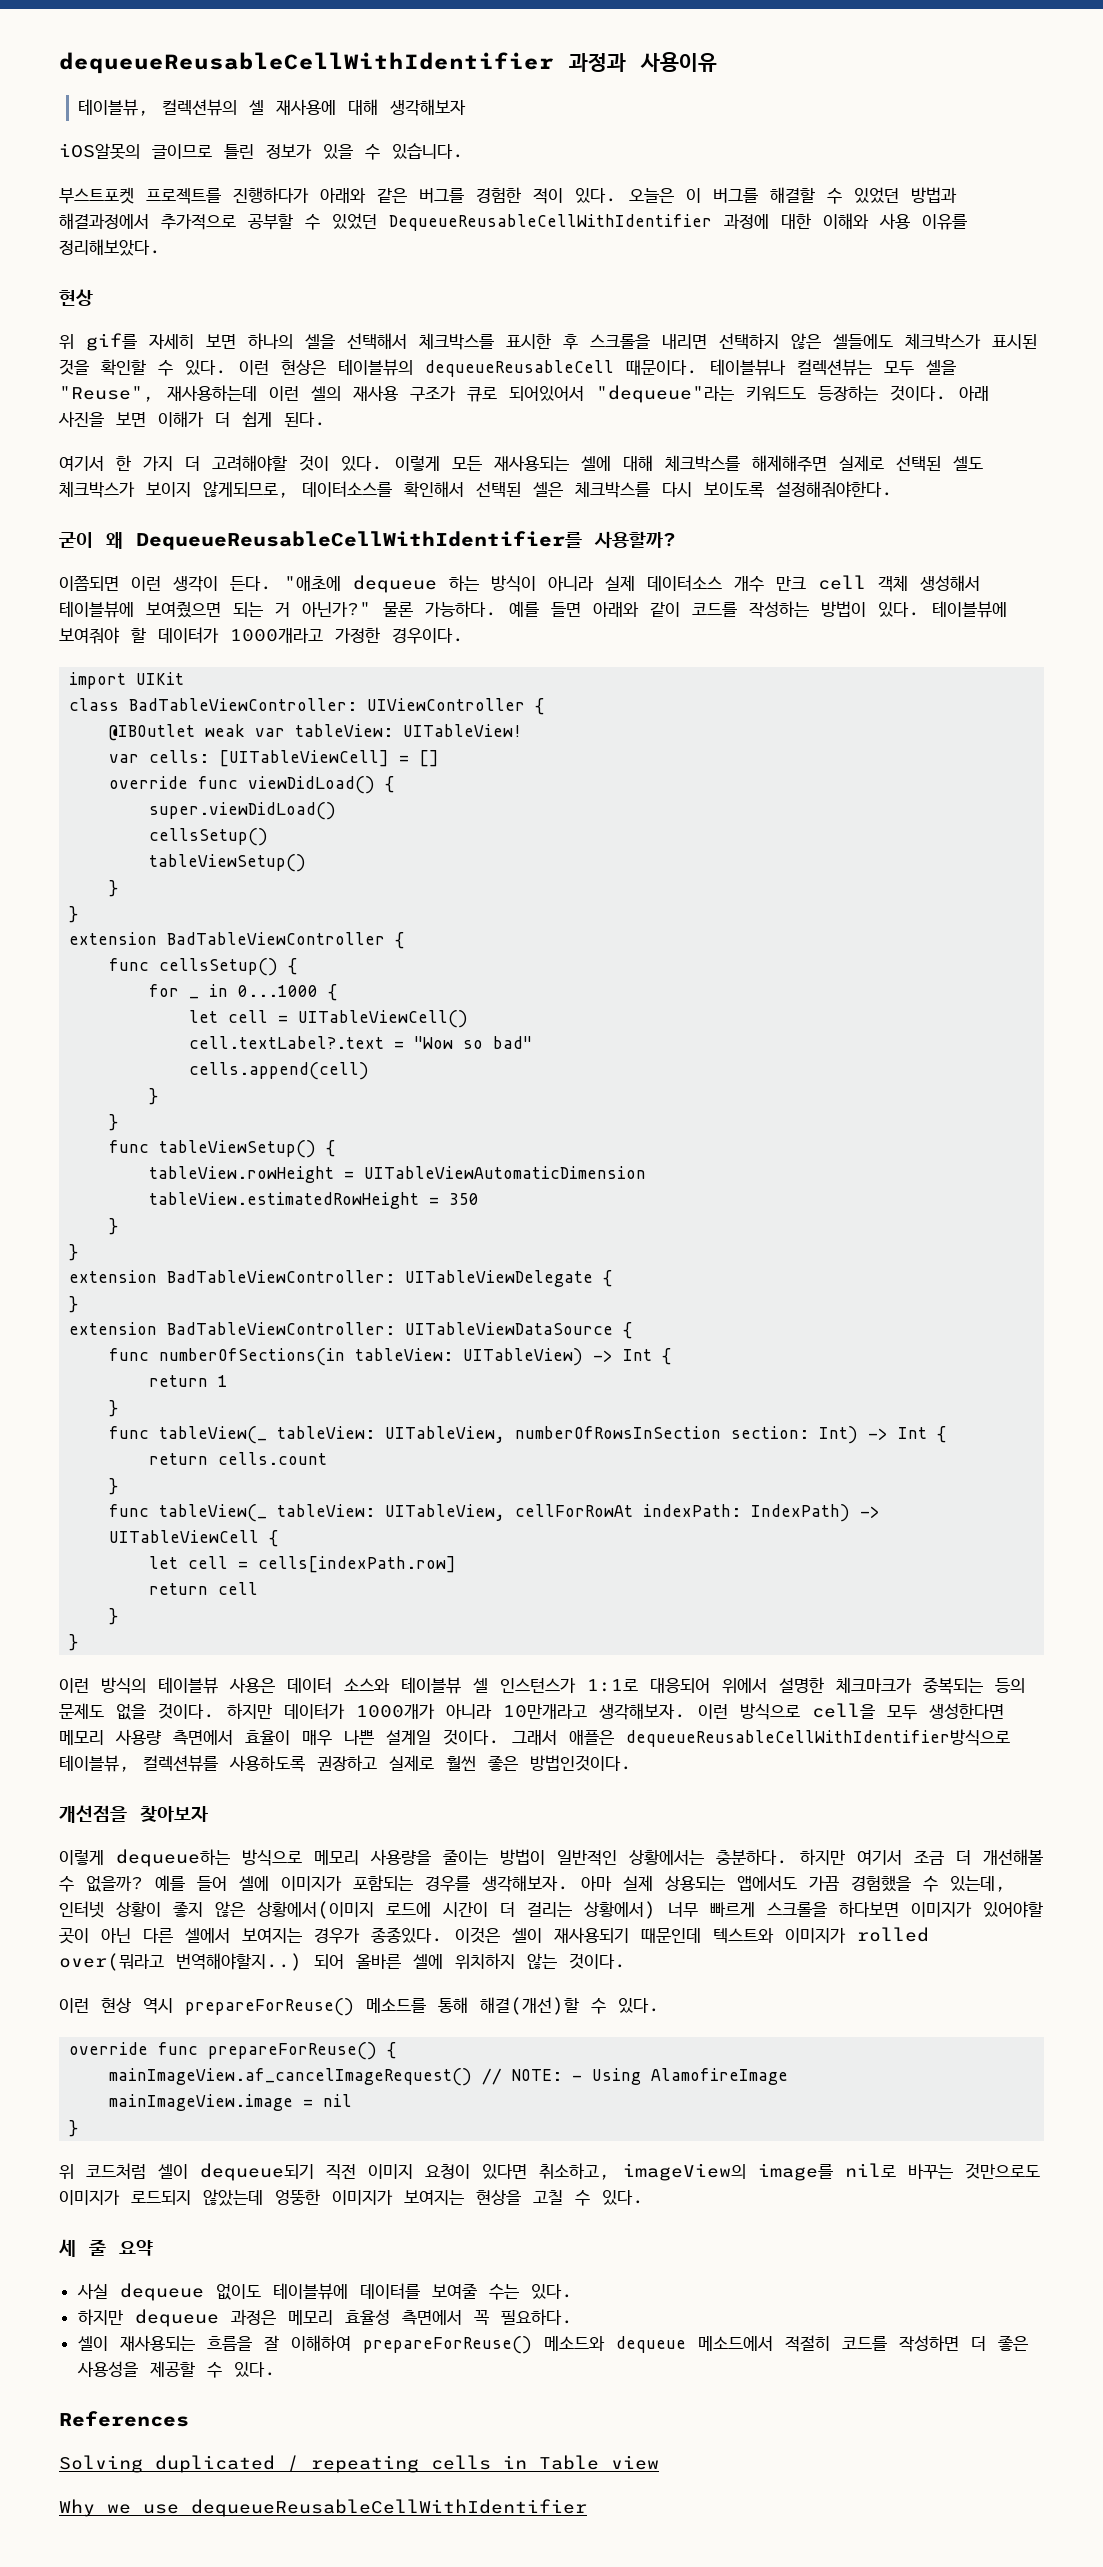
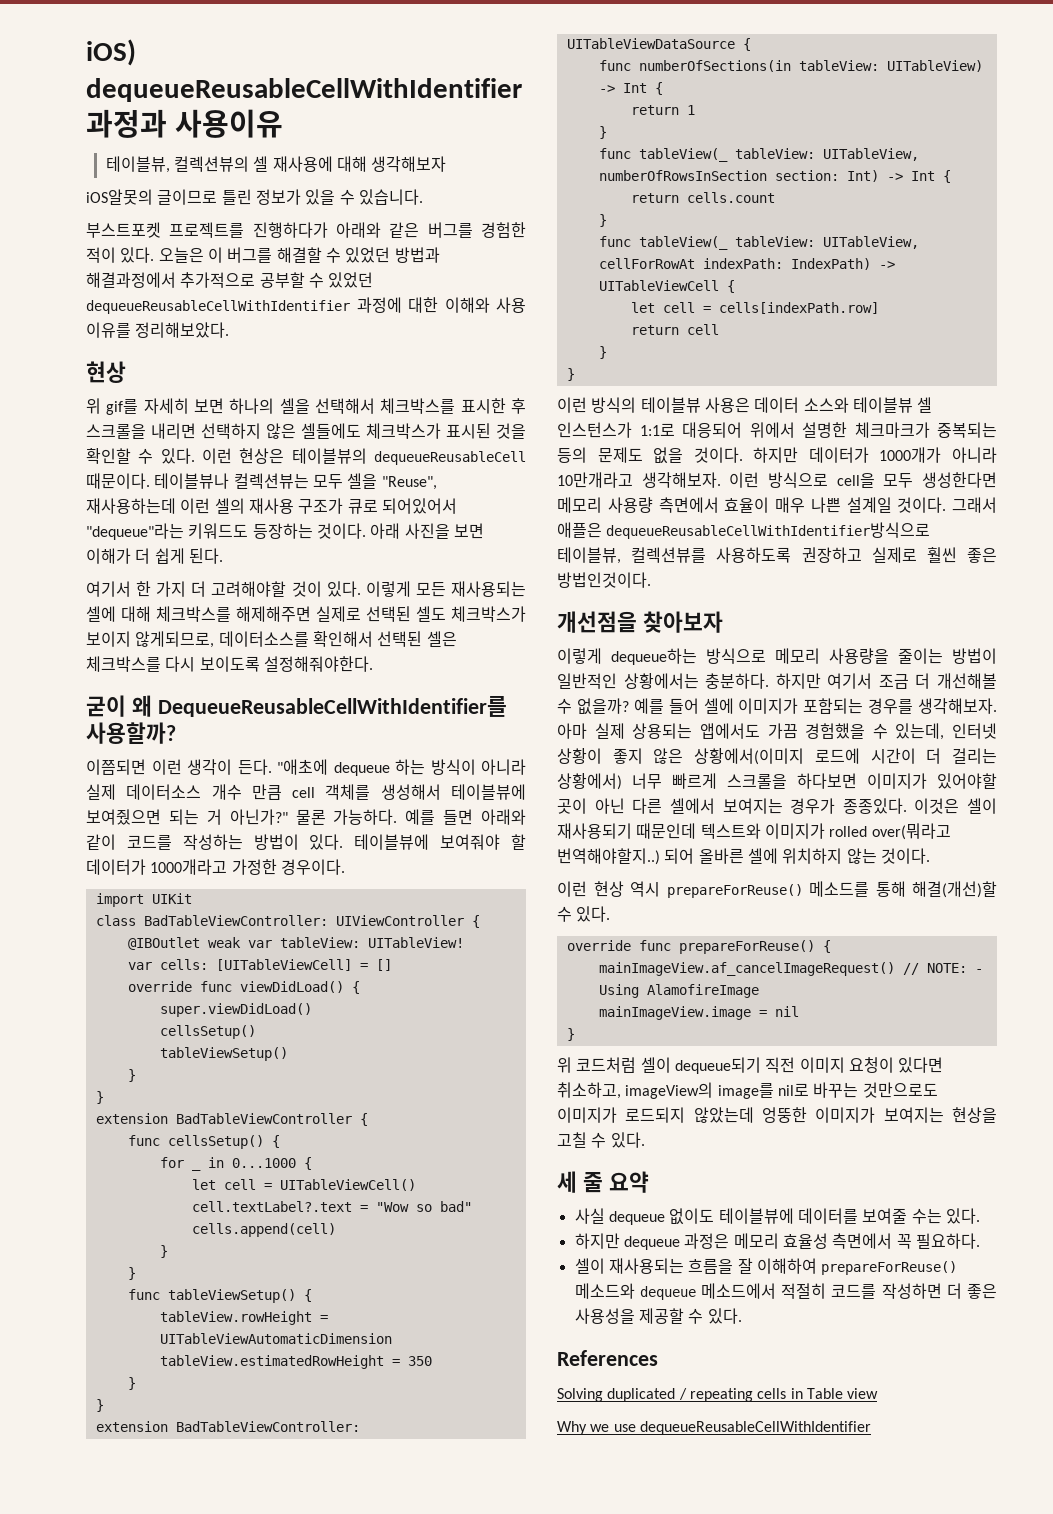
- dequeueReusableCellWithIdentifier 과정과 사용이유
+ iOS) dequeueReusableCellWithIdentifier 과정과 사용이유
- 오늘은 이 버그를 해결할 수 있었던 방법과 해결과정에서 추가적으로 공부할 수 있었던 DequeueReusableCellWithIdentifier 과정에 대한 이해와 사용 이유를 정리해보았다.
+ 오늘은 이 버그를 해결할 수 있었던 방법과 해결과정에서 추가적으로 공부할 수 있었던 dequeueReusableCellWithIdentifier 과정에 대한 이해와 사용 이유를 정리해보았다.
- "애초에 dequeue 하는 방식이 아니라 실제 데이터소스 개수 만크 cell 객체 생성해서 테이블뷰에 보여줬으면 되는 거 아닌가?"
+ "애초에 dequeue 하는 방식이 아니라 실제 데이터소스 개수 만큼 cell 객체를 생성해서 테이블뷰에 보여줬으면 되는 거 아닌가?"
- extension BadTableViewController: UITableViewDelegate {
- }

